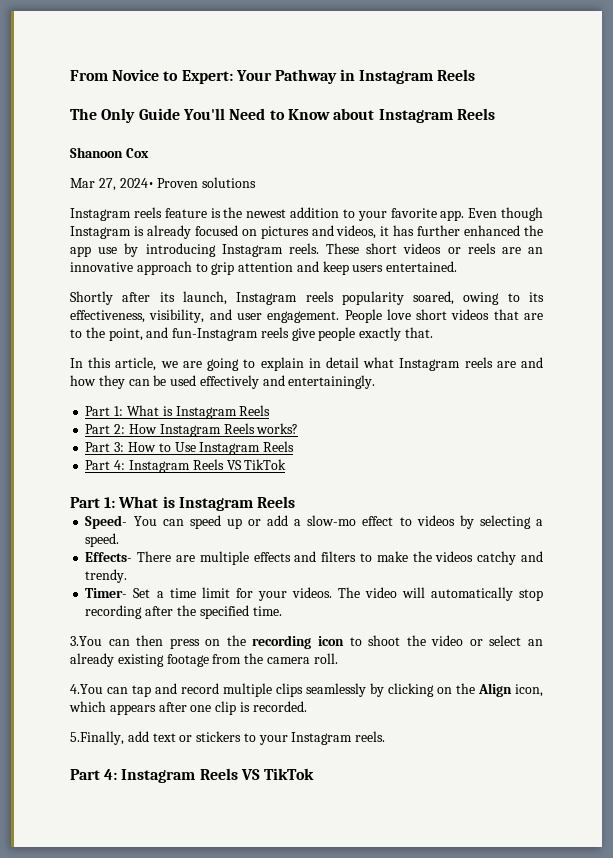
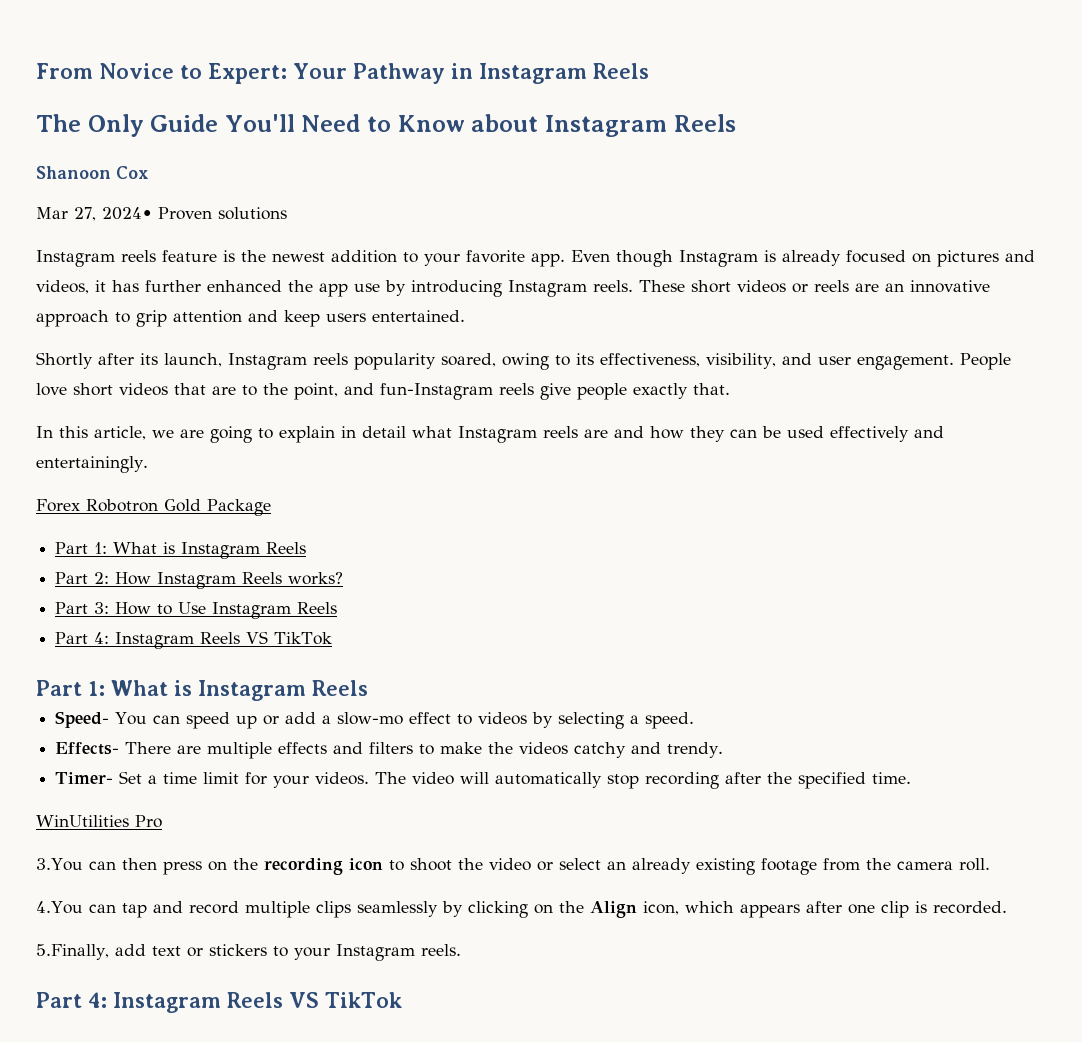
+ Forex Robotron Gold Package
+ WinUtilities Pro

